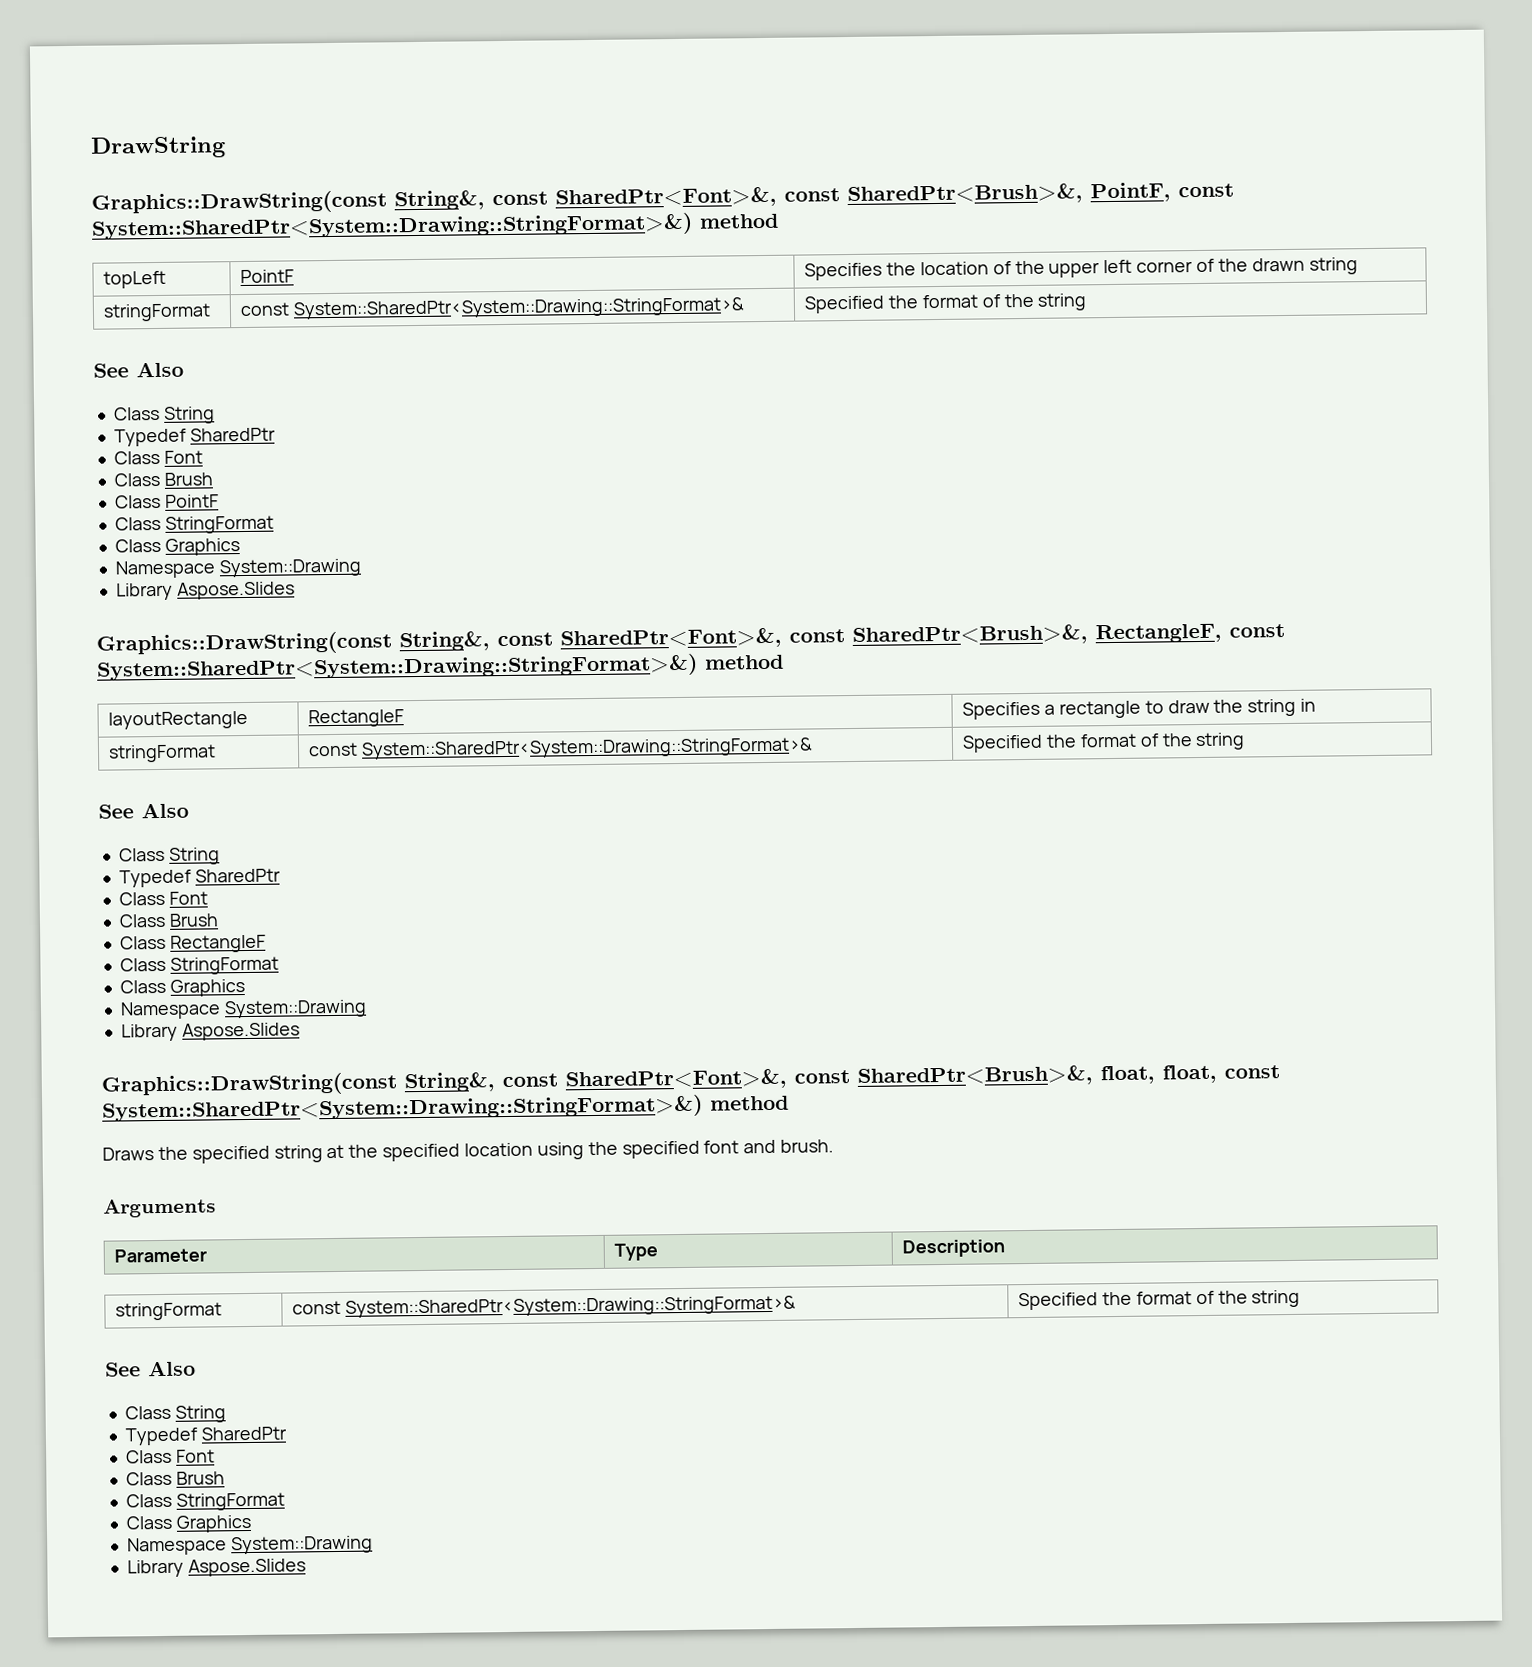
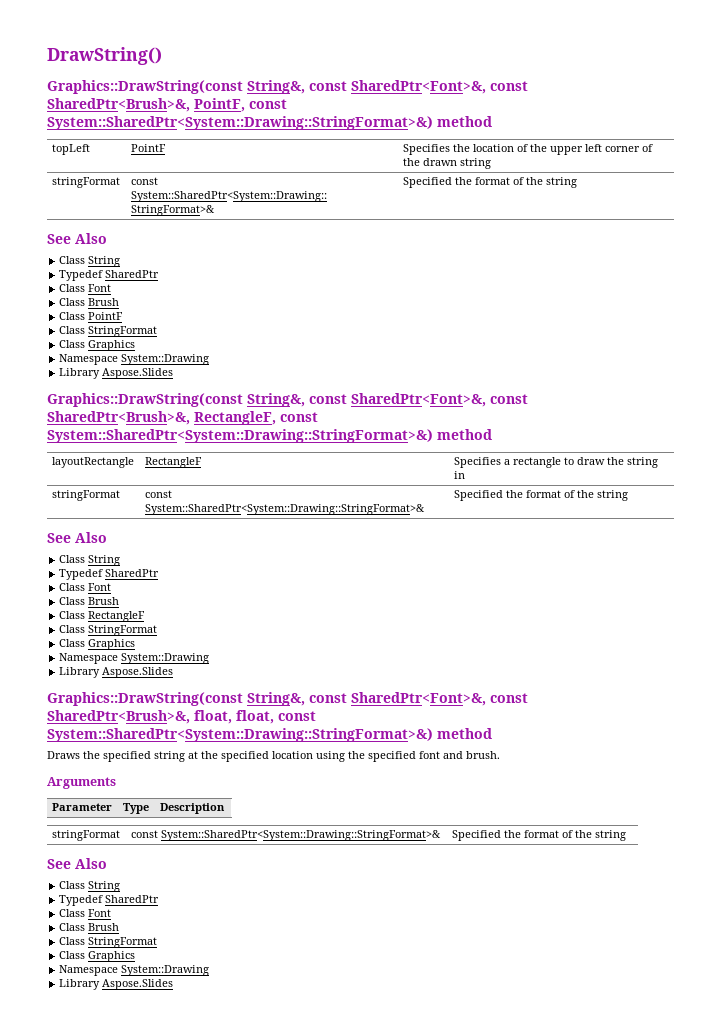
- DrawString
+ DrawString()

